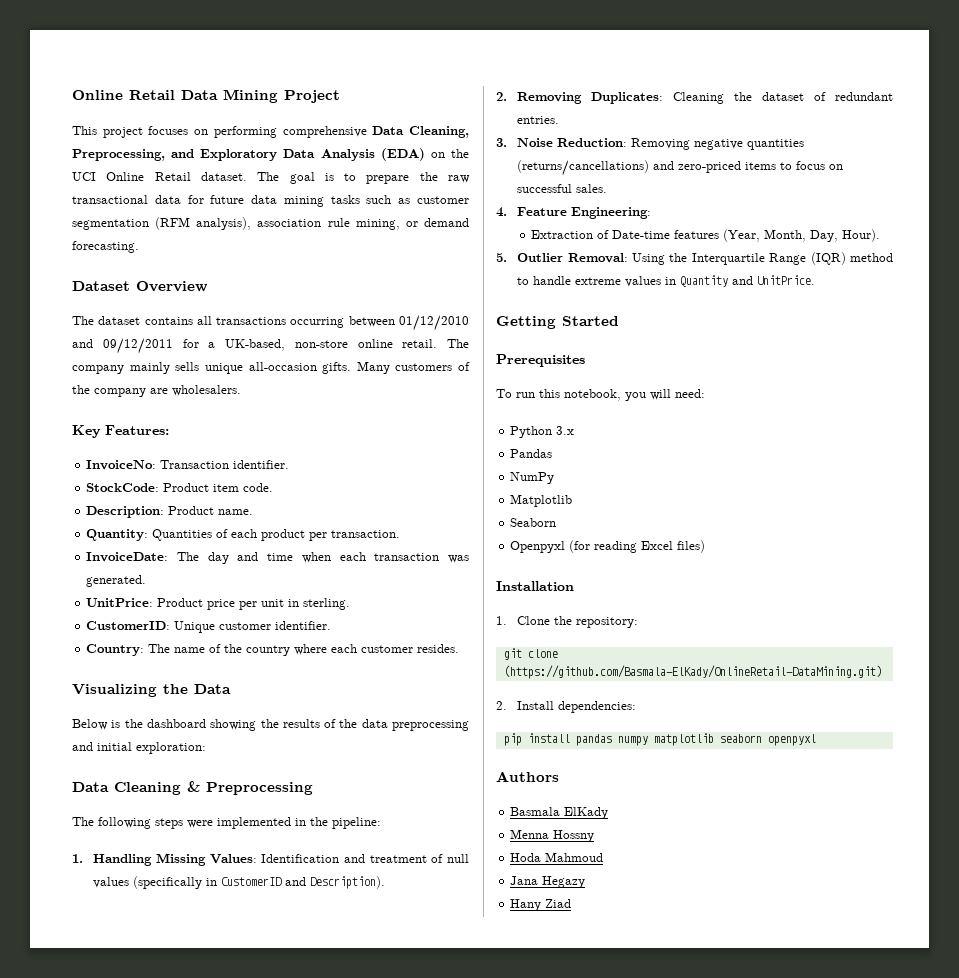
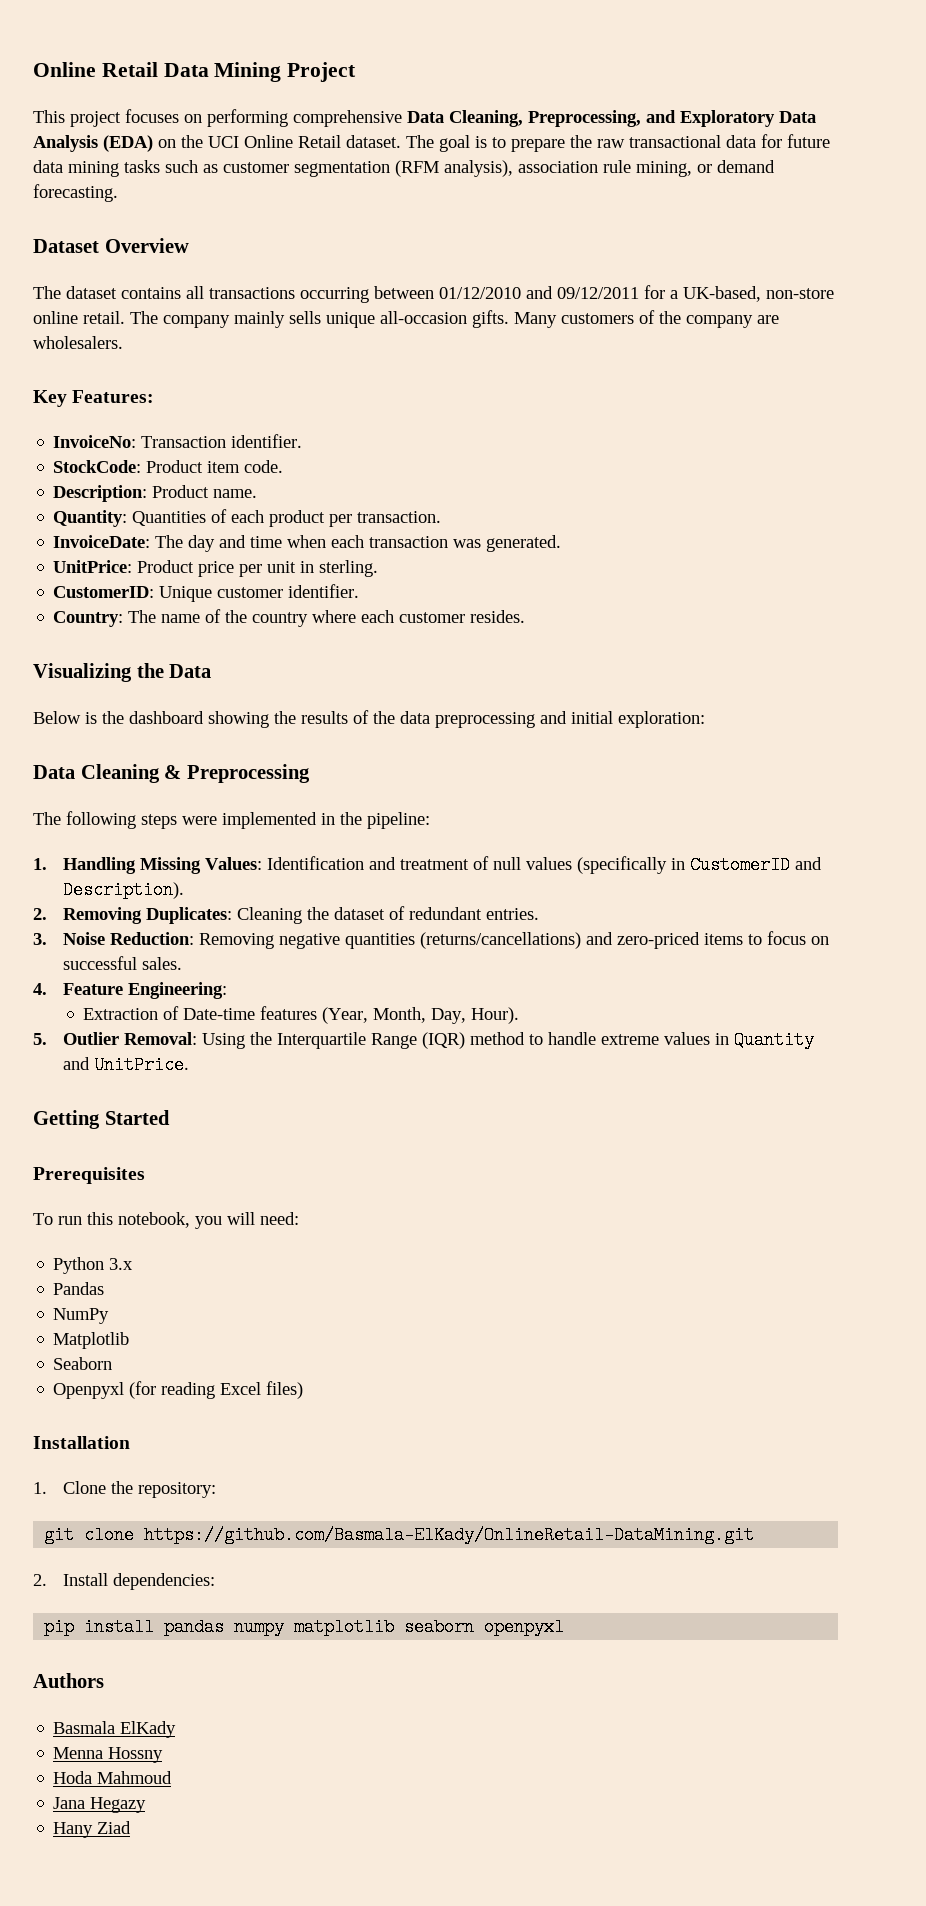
- git clone (https://github.com/Basmala-ElKady/OnlineRetail-DataMining.git)
+ git clone https://github.com/Basmala-ElKady/OnlineRetail-DataMining.git

